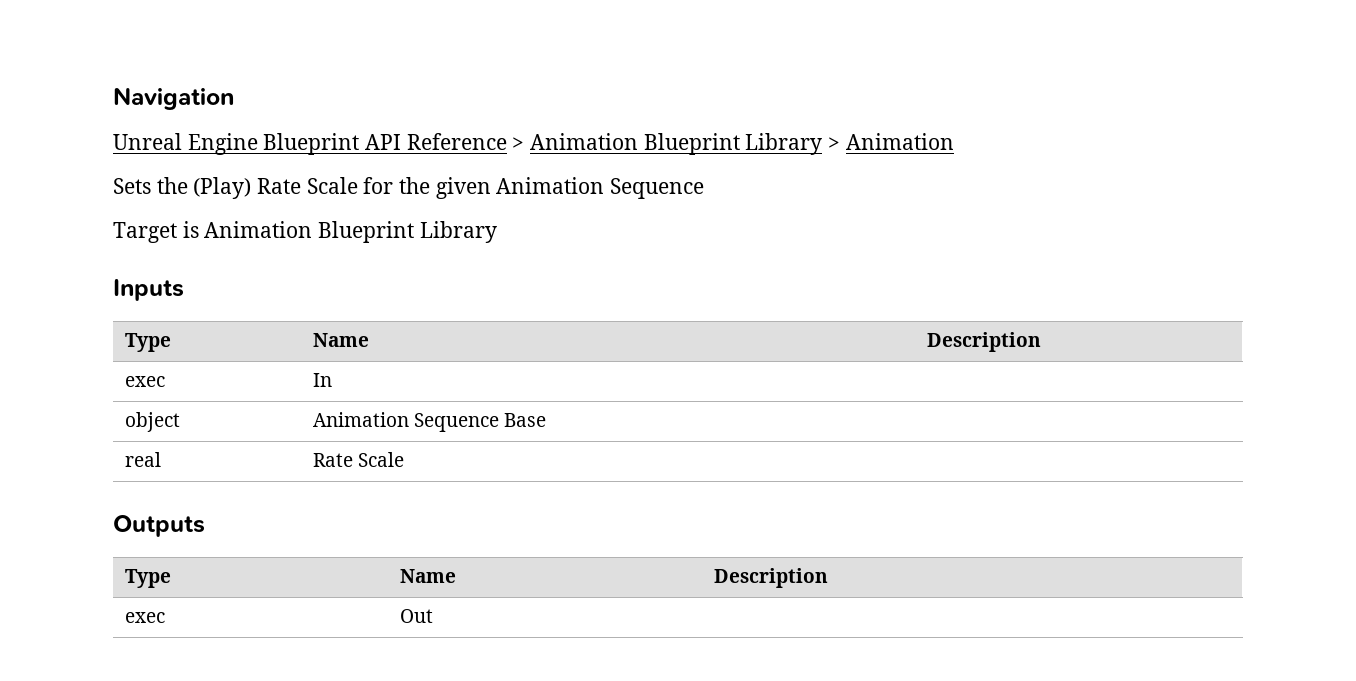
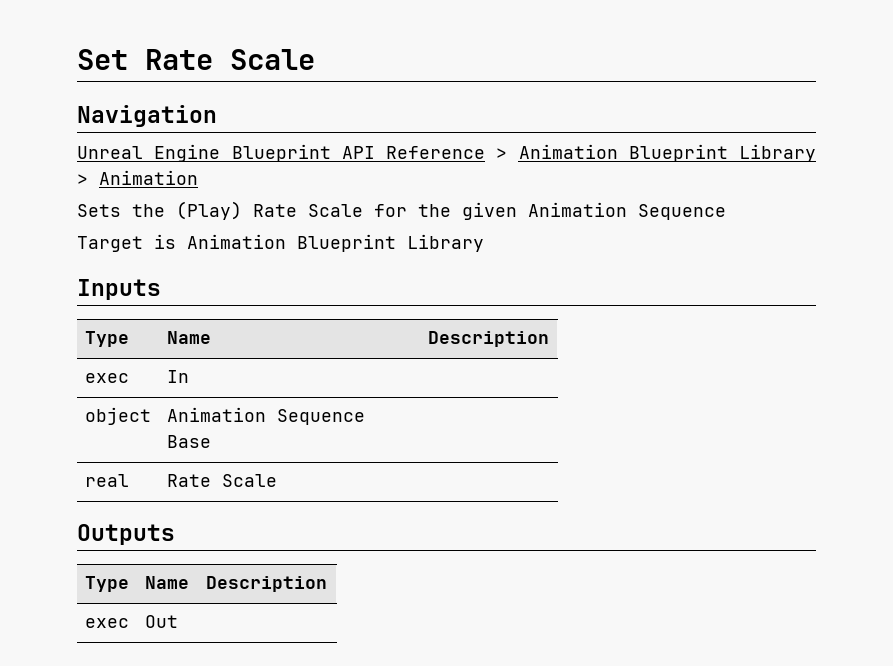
+ Set Rate Scale

